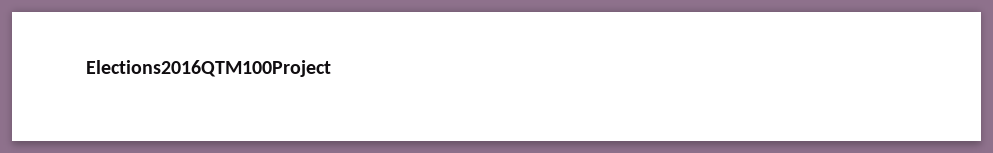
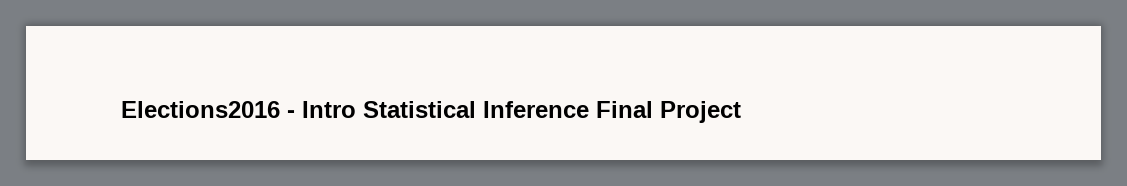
- Elections2016QTM100Project
+ Elections2016 - Intro Statistical Inference Final Project

